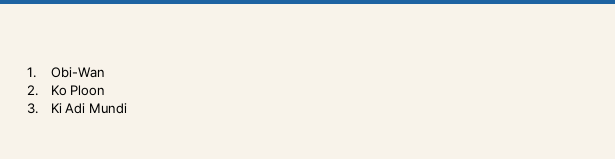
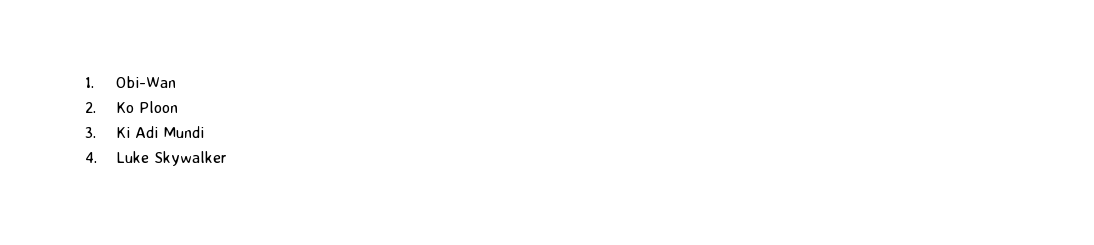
+ 4. Luke Skywalker

